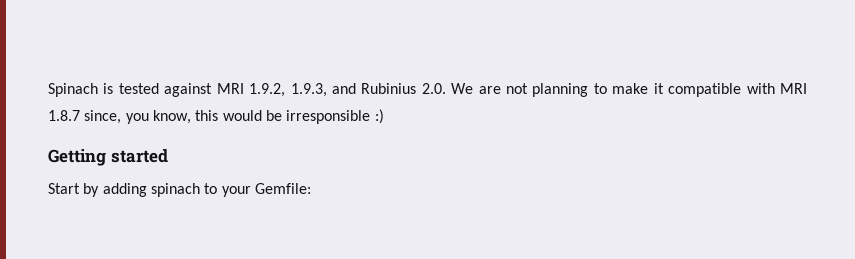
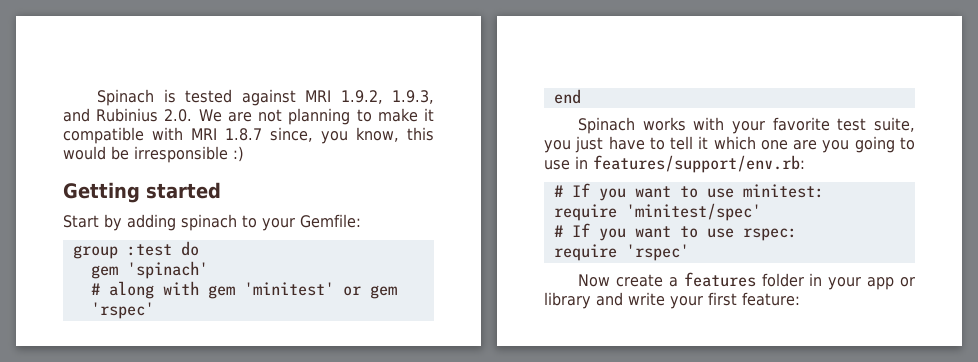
+ group :test do
+ gem 'spinach'
+ # along with gem 'minitest' or gem 'rspec'
+ end
+ Spinach works with your favorite test suite, you just have to tell it which one are you going to use in features/support/env.rb:
+ # If you want to use minitest:
+ require 'minitest/spec'
+ # If you want to use rspec:
+ require 'rspec'
+ Now create a features folder in your app or library and write your first feature:

